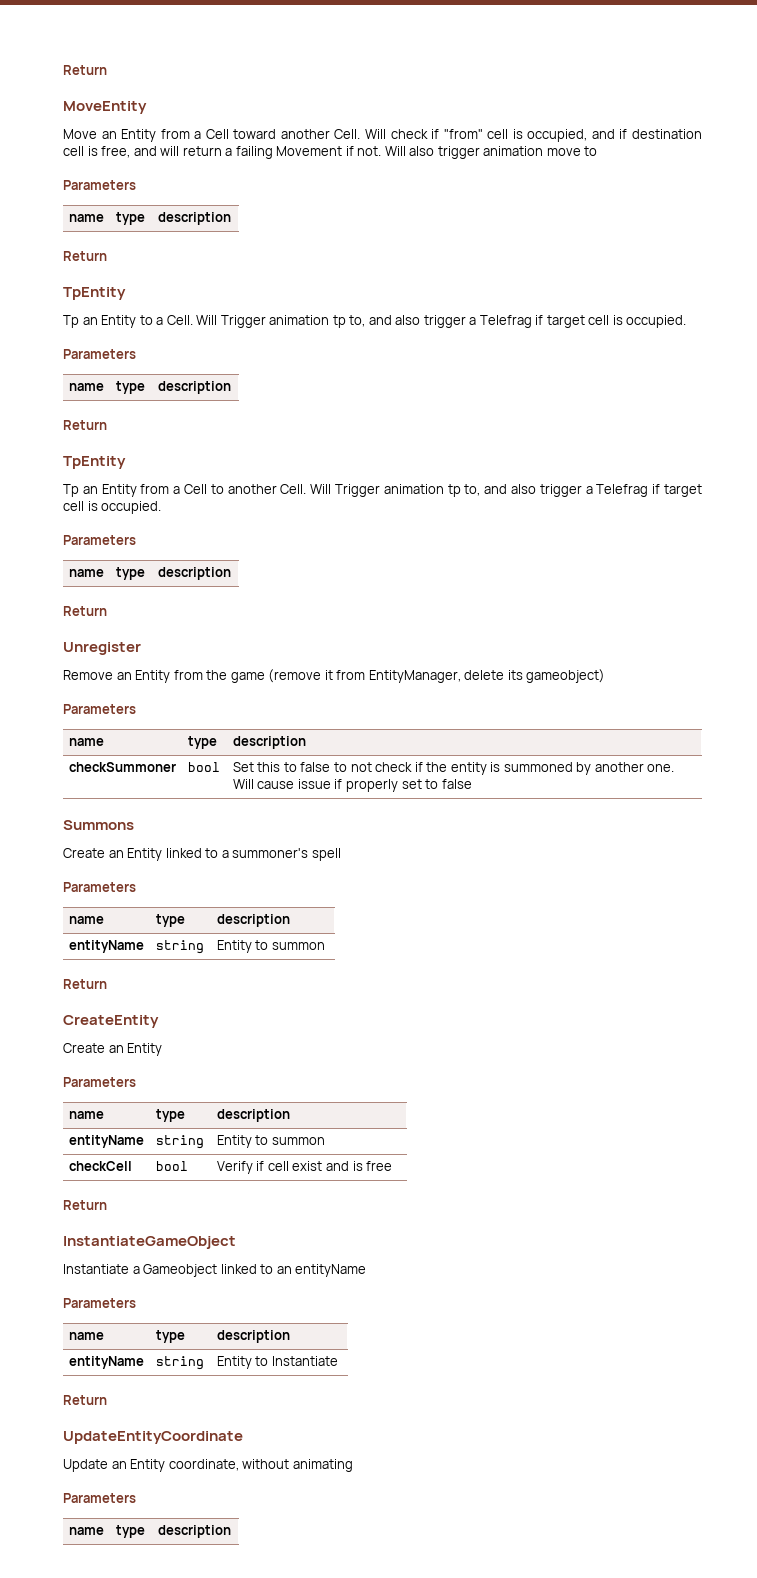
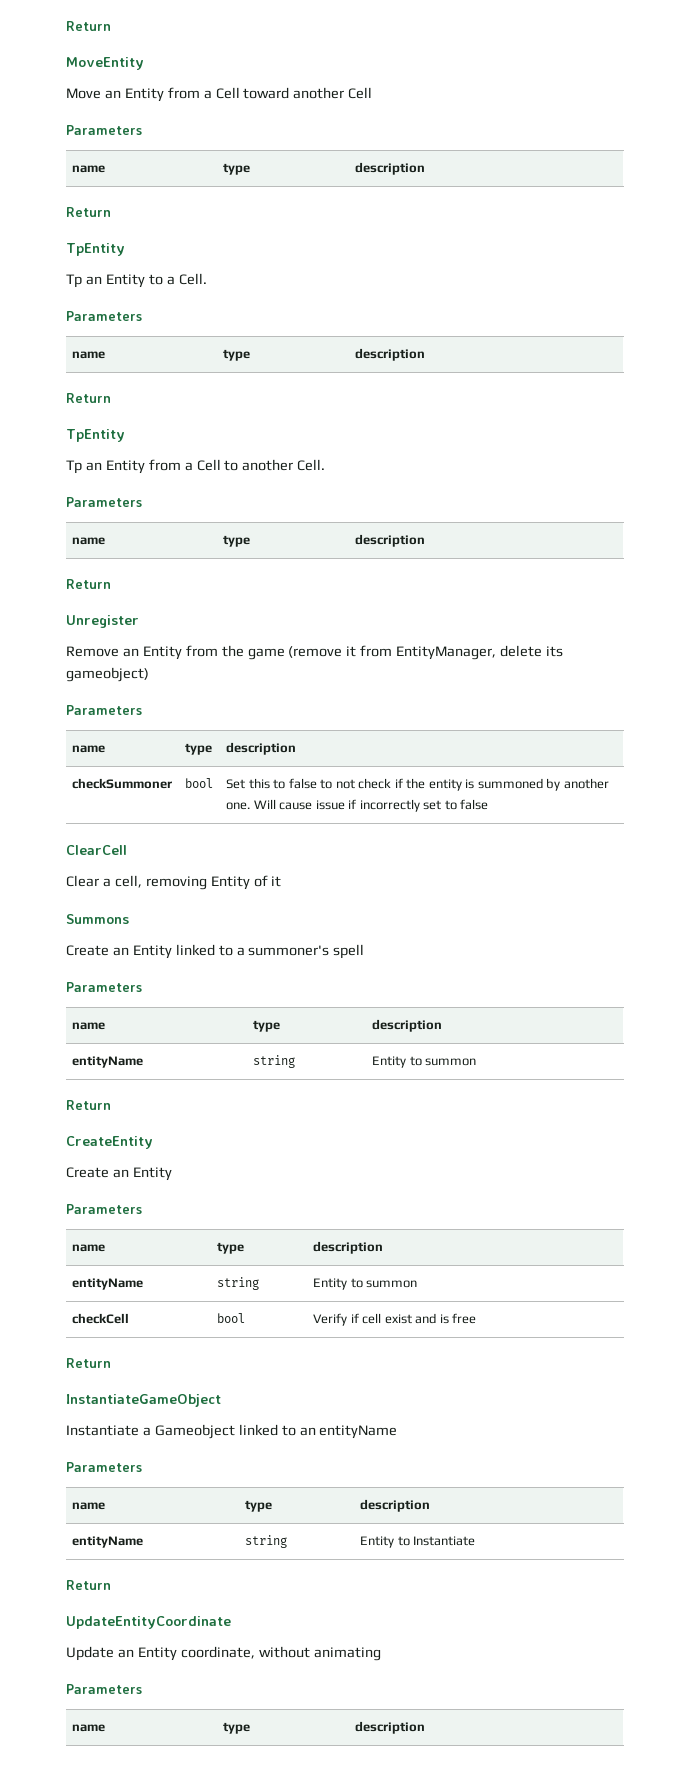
- Move an Entity from a Cell toward another Cell. Will check if "from" cell is occupied, and if destination cell is free, and will return a failing Movement if not. Will also trigger animation move to
+ Move an Entity from a Cell toward another Cell
- Tp an Entity to a Cell. Will Trigger animation tp to, and also trigger a Telefrag if target cell is occupied.
+ Tp an Entity to a Cell.
- Tp an Entity from a Cell to another Cell. Will Trigger animation tp to, and also trigger a Telefrag if target cell is occupied.
+ Tp an Entity from a Cell to another Cell.
- checkSummoner | bool | Set this to false to not check if the entity is summoned by another one. Will cause issue if properly set to false
+ checkSummoner | bool | Set this to false to not check if the entity is summoned by another one. Will cause issue if incorrectly set to false
+ ClearCell
+ Clear a cell, removing Entity of it

